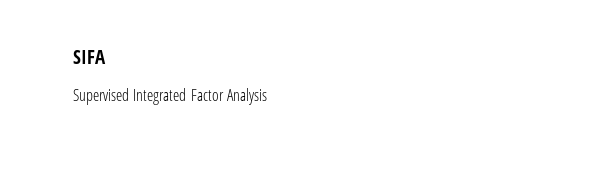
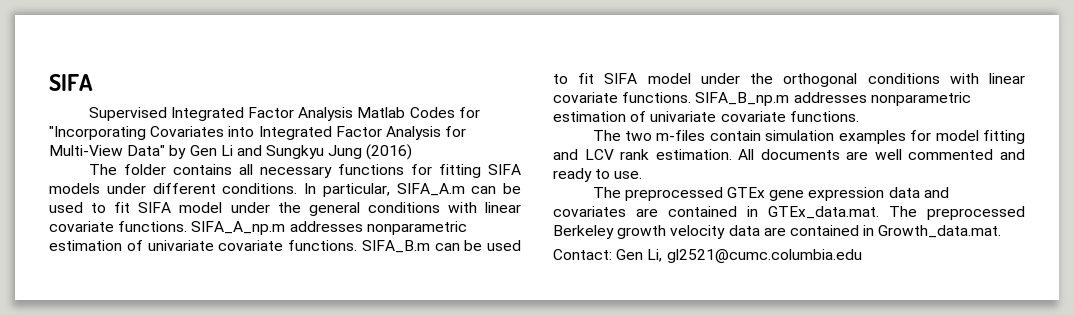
- Supervised Integrated Factor Analysis
+ Supervised Integrated Factor Analysis Matlab Codes for "Incorporating Covariates into Integrated Factor Analysis for Multi-View Data" by Gen Li and Sungkyu Jung (2016)
+ The folder contains all necessary functions for fitting SIFA models under different conditions. In particular, SIFA_A.m can be used to fit SIFA model under the general conditions with linear covariate functions. SIFA_A_np.m addresses nonparametric estimation of univariate covariate functions. SIFA_B.m can be used to fit SIFA model under the orthogonal conditions with linear covariate functions. SIFA_B_np.m addresses nonparametric estimation of univariate covariate functions.
+ The two m-files contain simulation examples for model fitting and LCV rank estimation. All documents are well commented and ready to use.
+ The preprocessed GTEx gene expression data and covariates are contained in GTEx_data.mat. The preprocessed Berkeley growth velocity data are contained in Growth_data.mat.
+ Contact: Gen Li, gl2521@cumc.columbia.edu

